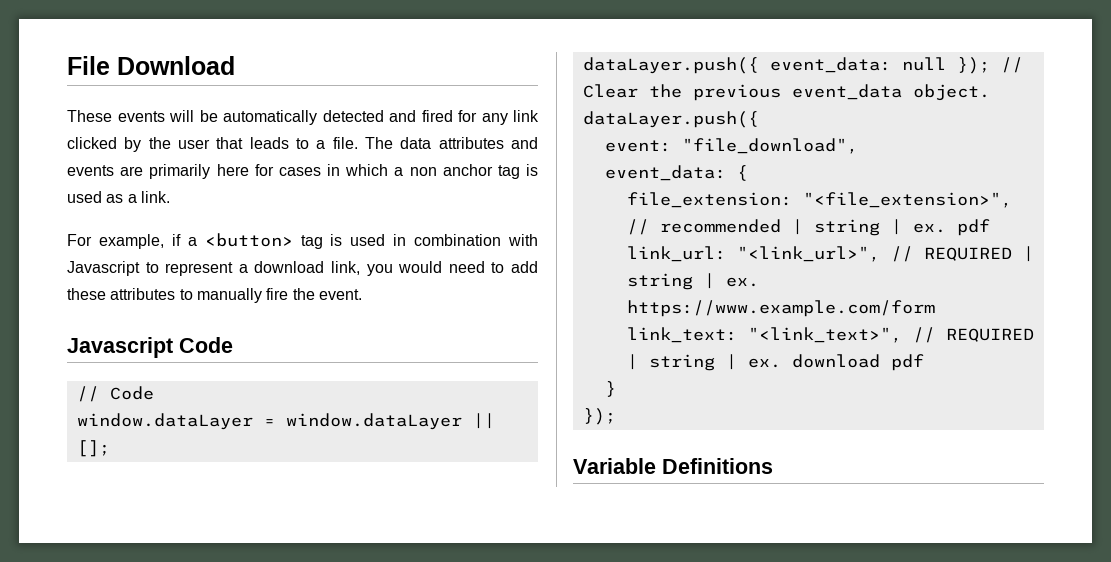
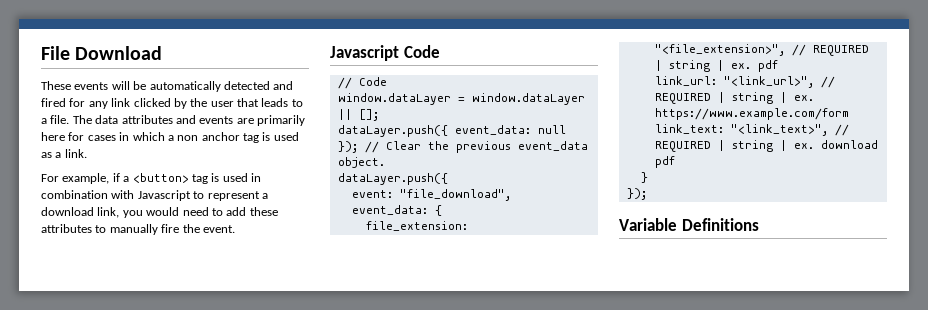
- file_extension: "<file_extension>", // recommended | string | ex. pdf
+ file_extension: "<file_extension>", // REQUIRED | string | ex. pdf

